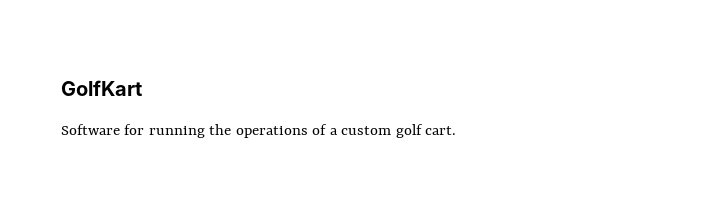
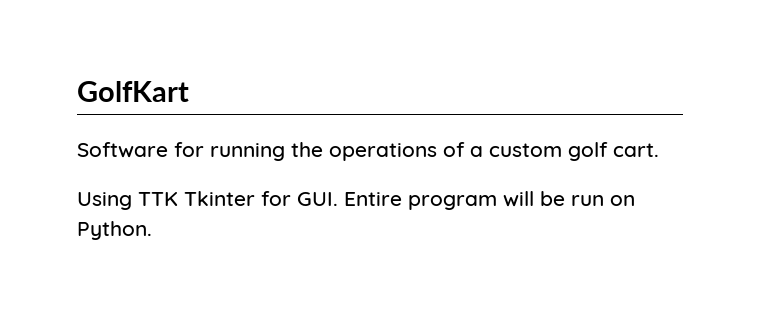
+ Using TTK Tkinter for GUI. Entire program will be run on Python.

